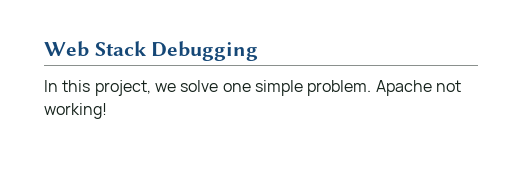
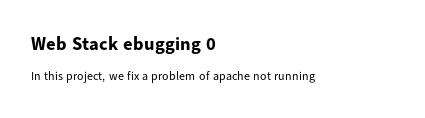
- Web Stack Debugging
+ Web Stack ebugging 0
- In this project, we solve one simple problem. Apache not working!
+ In this project, we fix a problem of apache not running

